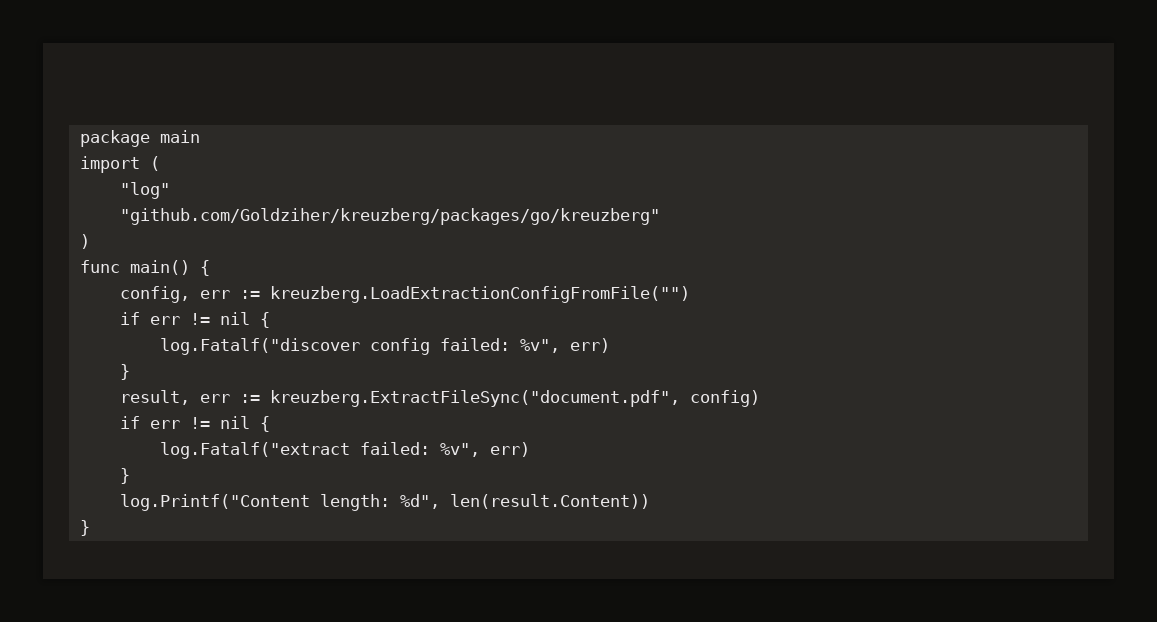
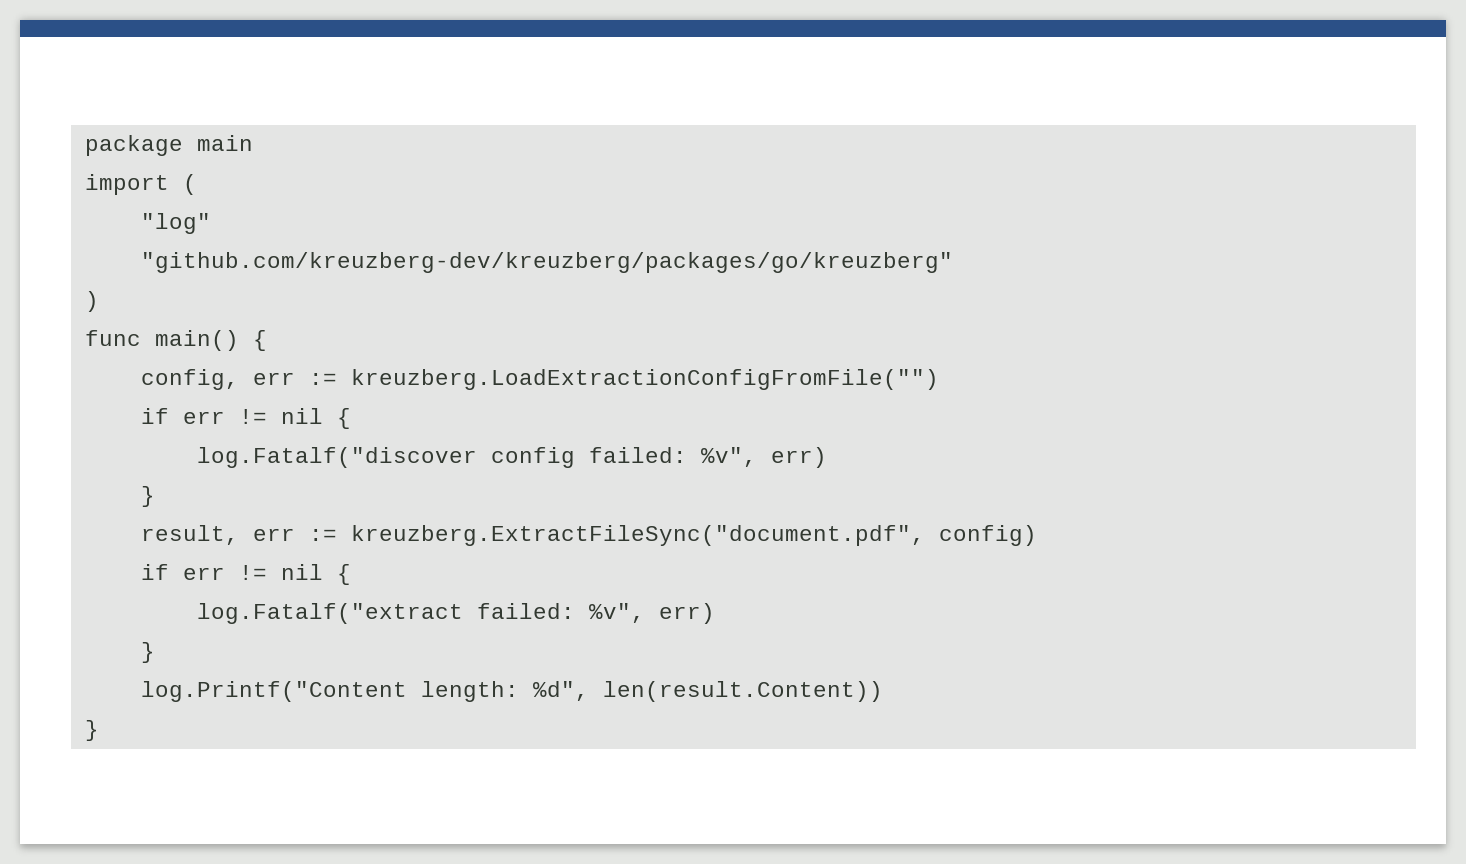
- "github.com/Goldziher/kreuzberg/packages/go/kreuzberg"
+ "github.com/kreuzberg-dev/kreuzberg/packages/go/kreuzberg"

